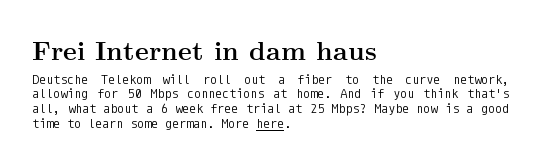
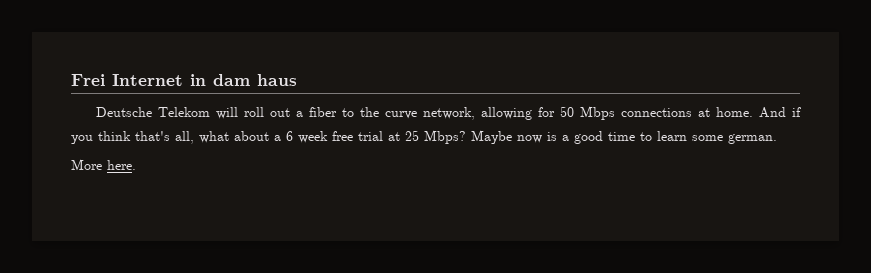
- Maybe now is a good time to learn some german. More here.
+ Maybe now is a good time to learn some german.
+ More here.

